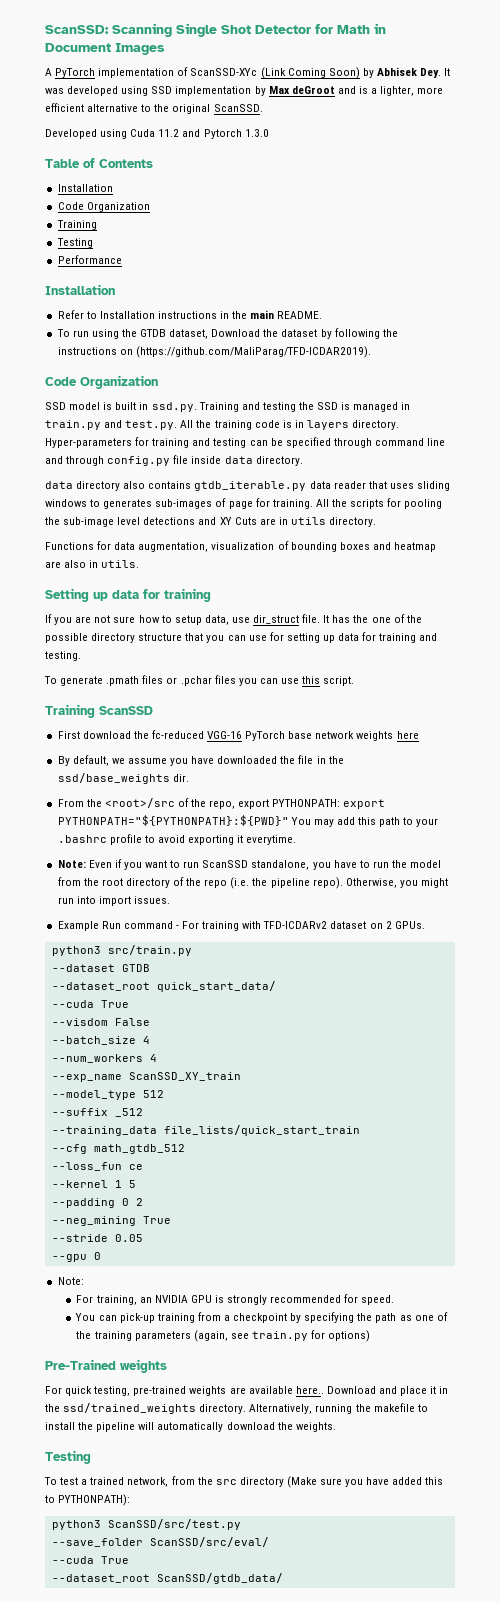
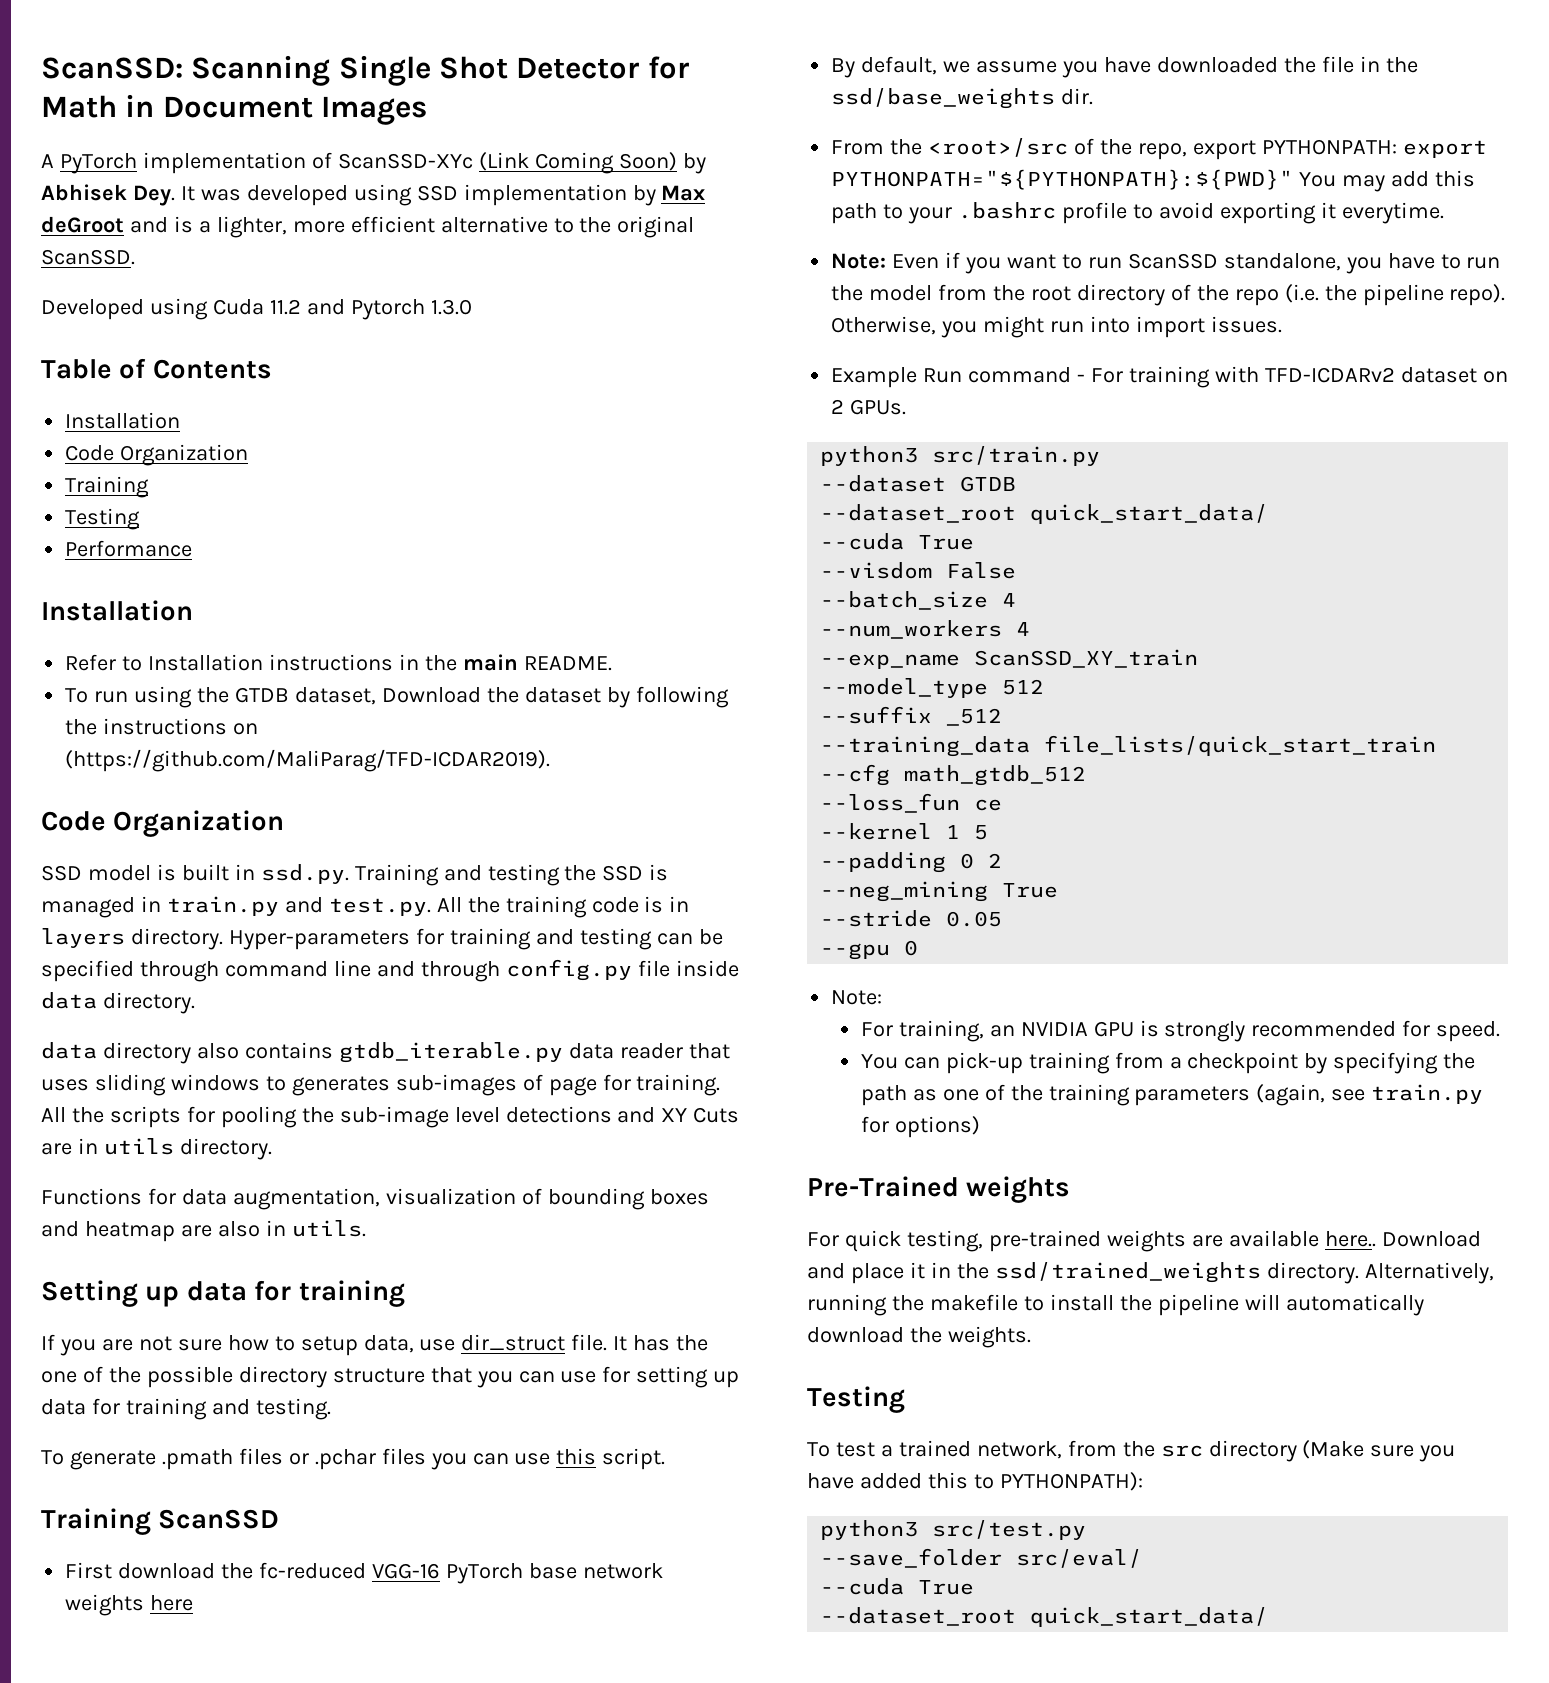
- python3 ScanSSD/src/test.py
+ python3 src/test.py
- --save_folder ScanSSD/src/eval/
+ --save_folder src/eval/
  --cuda True
- --dataset_root ScanSSD/gtdb_data/
+ --dataset_root quick_start_data/

